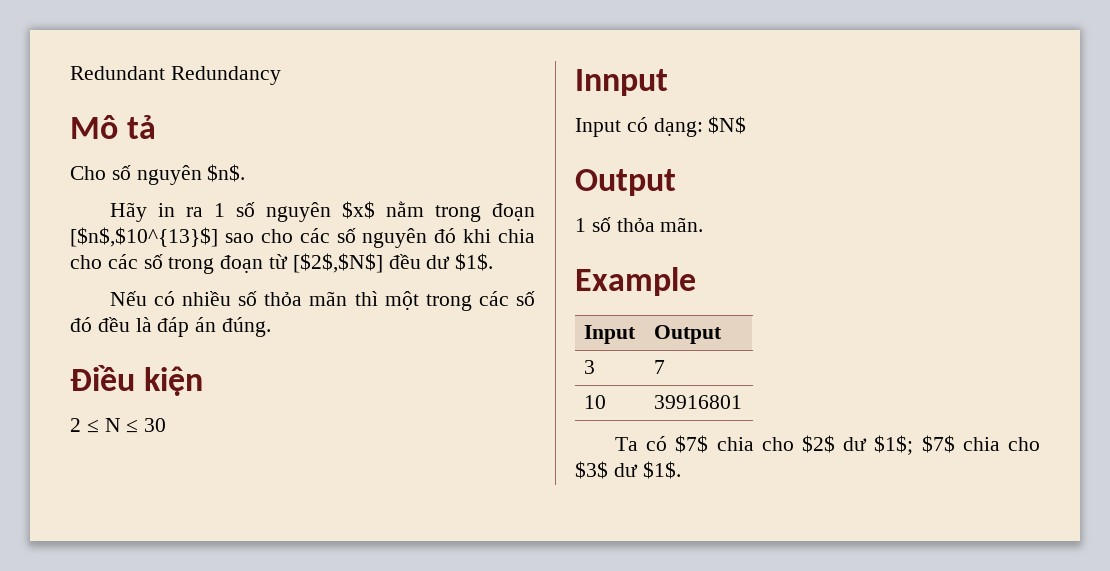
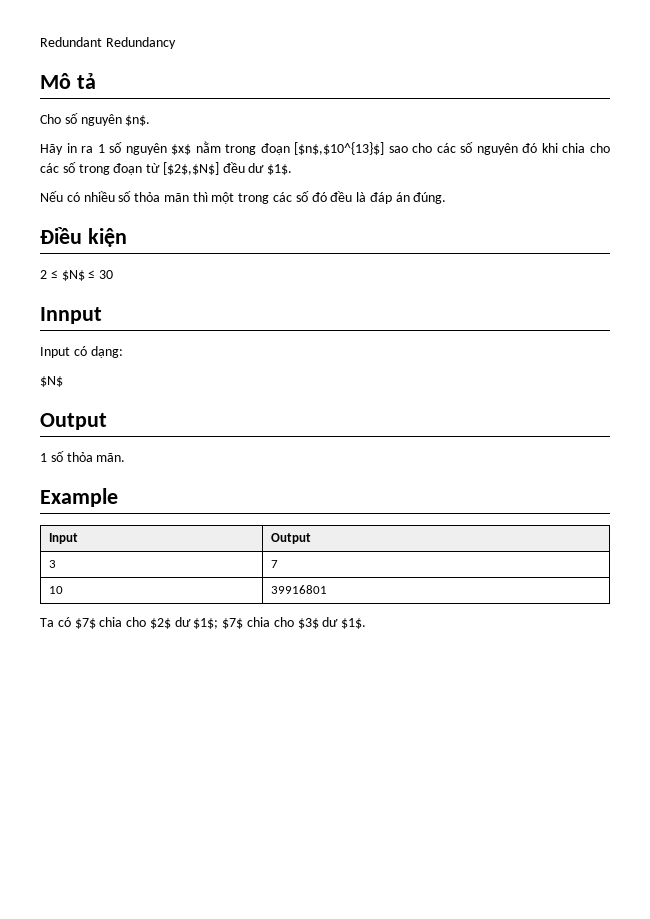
- 2 ≤ N ≤ 30
+ 2 ≤ $N$ ≤ 30
- Input có dạng: $N$
+ Input có dạng:
+ $N$

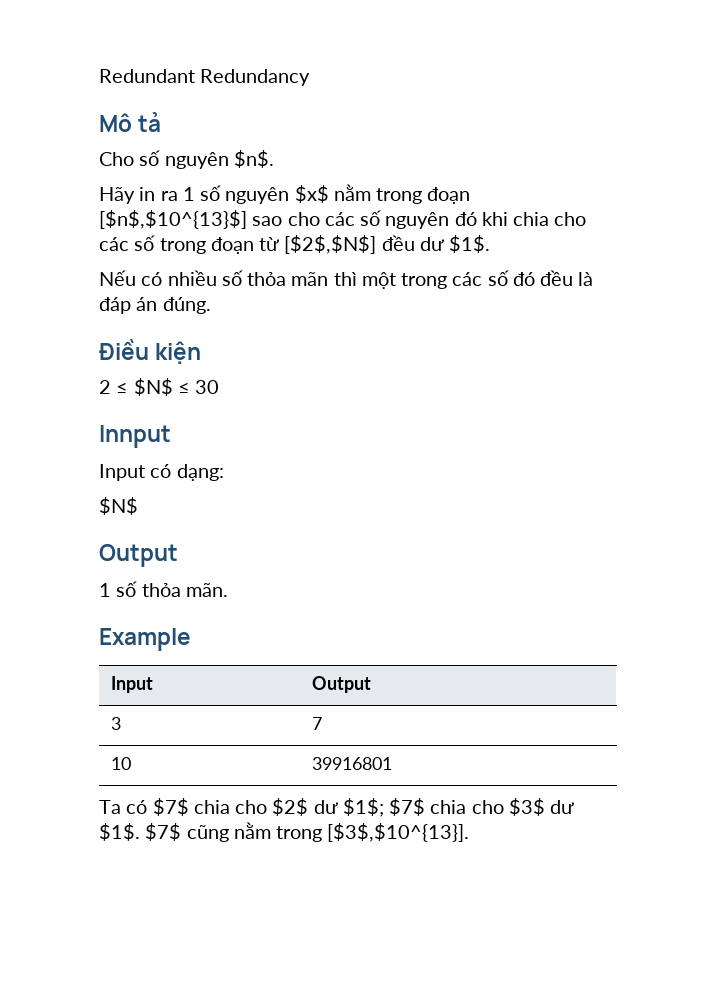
+ $7$ cũng nằm trong [$3$,$10^{13}].

